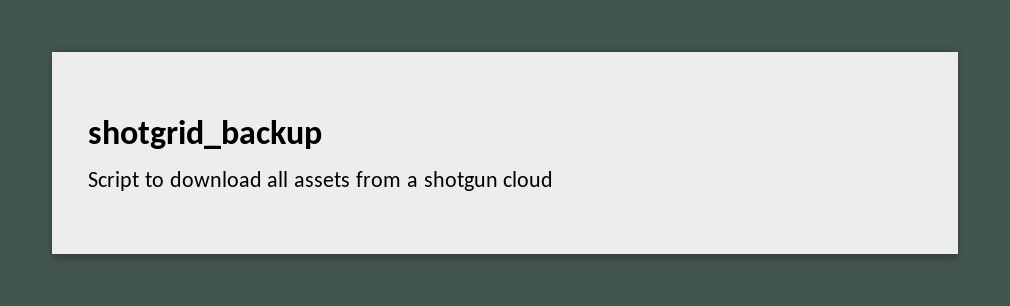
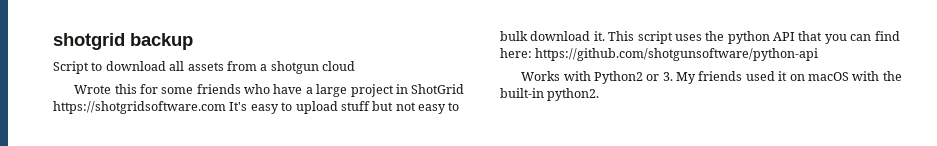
- shotgrid_backup
+ shotgrid backup
+ Wrote this for some friends who have a large project in ShotGrid https://shotgridsoftware.com It's easy to upload stuff but not easy to bulk download it. This script uses the python API that you can find here: https://github.com/shotgunsoftware/python-api
+ Works with Python2 or 3. My friends used it on macOS with the built-in python2.

